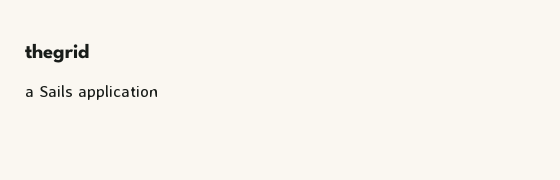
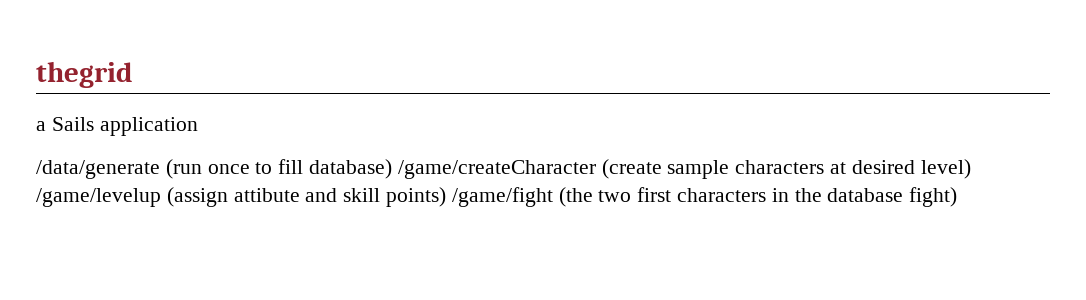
+ /data/generate (run once to fill database) /game/createCharacter (create sample characters at desired level) /game/levelup (assign attibute and skill points) /game/fight (the two first characters in the database fight)

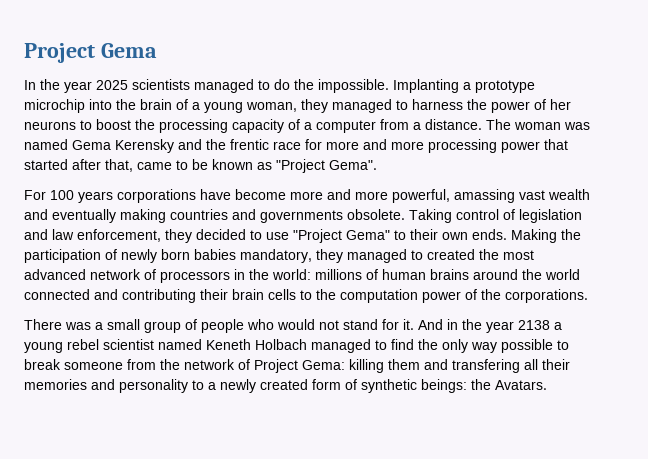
- thegrid
- a Sails application
- /data/generate (run once to fill database) /game/createCharacter (create sample characters at desired level) /game/levelup (assign attibute and skill points) /game/fight (the two first characters in the database fight)
+ Project Gema
+ In the year 2025 scientists managed to do the impossible. Implanting a prototype microchip into the brain of a young woman, they managed to harness the power of her neurons to boost the processing capacity of a computer from a distance. The woman was named Gema Kerensky and the frentic race for more and more processing power that started after that, came to be known as "Project Gema".
+ For 100 years corporations have become more and more powerful, amassing vast wealth and eventually making countries and governments obsolete. Taking control of legislation and law enforcement, they decided to use "Project Gema" to their own ends. Making the participation of newly born babies mandatory, they managed to created the most advanced network of processors in the world: millions of human brains around the world connected and contributing their brain cells to the computation power of the corporations.
+ There was a small group of people who would not stand for it. And in the year 2138 a young rebel scientist named Keneth Holbach managed to find the only way possible to break someone from the network of Project Gema: killing them and transfering all their memories and personality to a newly created form of synthetic beings: the Avatars.

